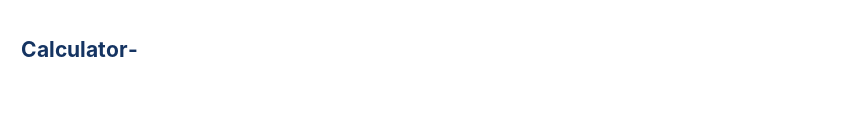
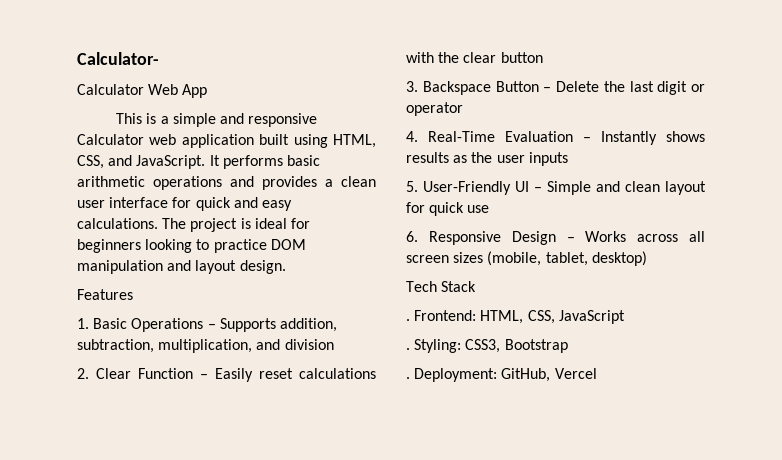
+ Calculator Web App
+ This is a simple and responsive Calculator web application built using HTML, CSS, and JavaScript. It performs basic arithmetic operations and provides a clean user interface for quick and easy calculations. The project is ideal for beginners looking to practice DOM manipulation and layout design.
+ Features
+ 1. Basic Operations – Supports addition, subtraction, multiplication, and division
+ 2. Clear Function – Easily reset calculations with the clear button
+ 3. Backspace Button – Delete the last digit or operator
+ 4. Real-Time Evaluation – Instantly shows results as the user inputs
+ 5. User-Friendly UI – Simple and clean layout for quick use
+ 6. Responsive Design – Works across all screen sizes (mobile, tablet, desktop)
+ Tech Stack
+ . Frontend: HTML, CSS, JavaScript
+ . Styling: CSS3, Bootstrap
+ . Deployment: GitHub, Vercel

